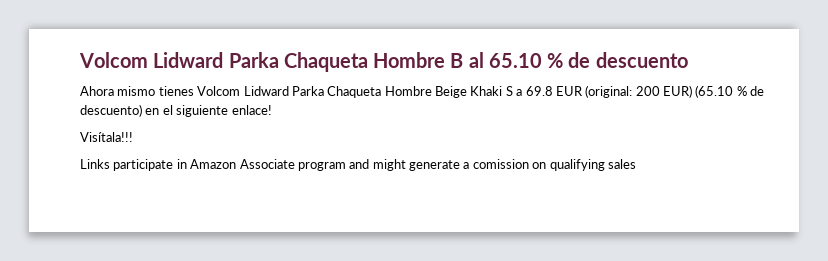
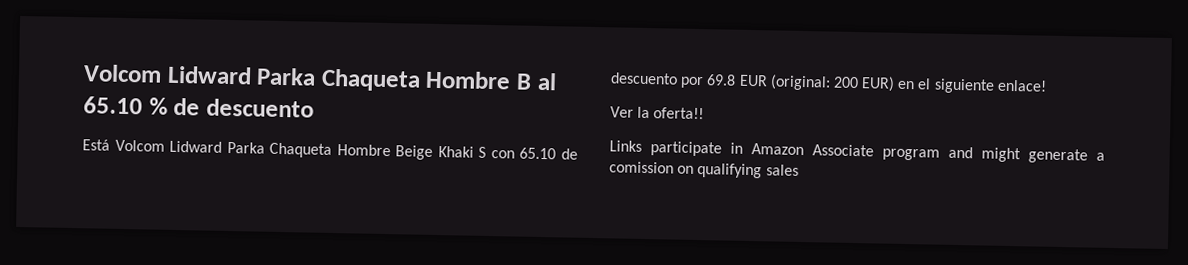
- Ahora mismo tienes Volcom Lidward Parka Chaqueta Hombre Beige Khaki S a 69.8 EUR (original: 200 EUR) (65.10 % de descuento) en el siguiente enlace!
+ Está Volcom Lidward Parka Chaqueta Hombre Beige Khaki S con 65.10 de descuento por 69.8 EUR (original: 200 EUR) en el siguiente enlace!
- Visítala!!!
+ Ver la oferta!!

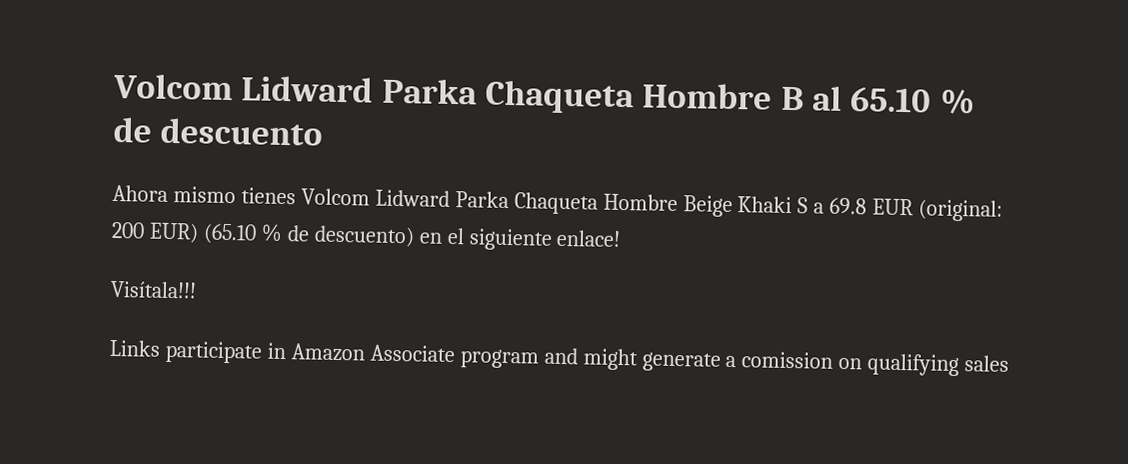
- Está Volcom Lidward Parka Chaqueta Hombre Beige Khaki S con 65.10 de descuento por 69.8 EUR (original: 200 EUR) en el siguiente enlace!
+ Ahora mismo tienes Volcom Lidward Parka Chaqueta Hombre Beige Khaki S a 69.8 EUR (original: 200 EUR) (65.10 % de descuento) en el siguiente enlace!
- Ver la oferta!!
+ Visítala!!!

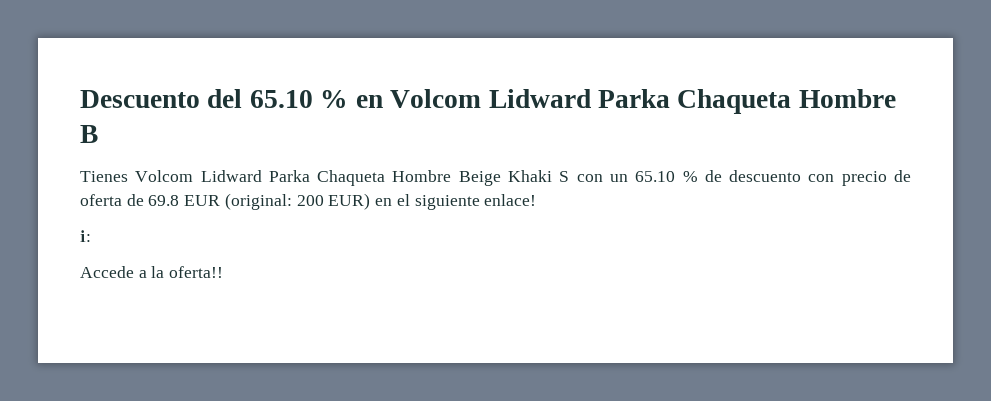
- Volcom Lidward Parka Chaqueta Hombre B al 65.10 % de descuento
- Ahora mismo tienes Volcom Lidward Parka Chaqueta Hombre Beige Khaki S a 69.8 EUR (original: 200 EUR) (65.10 % de descuento) en el siguiente enlace!
+ Descuento del 65.10 % en Volcom Lidward Parka Chaqueta Hombre B
+ Tienes Volcom Lidward Parka Chaqueta Hombre Beige Khaki S con un 65.10 % de descuento con precio de oferta de 69.8 EUR (original: 200 EUR) en el siguiente enlace!
- Visítala!!!
- Links participate in Amazon Associate program and might generate a comission on qualifying sales
+ ℹ:
+ Accede a la oferta!!

